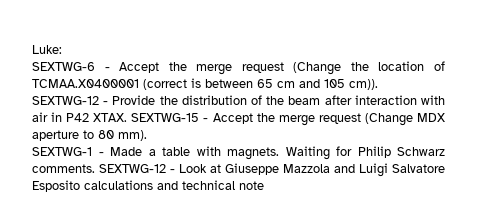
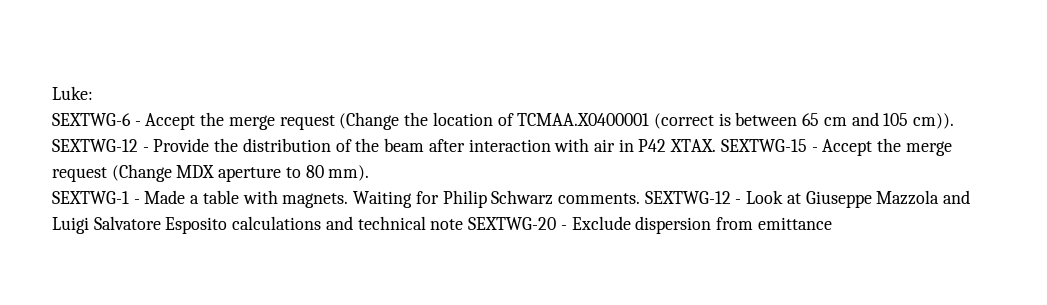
- SEXTWG-12 - Look at Giuseppe Mazzola and Luigi Salvatore Esposito calculations and technical note
+ SEXTWG-12 - Look at Giuseppe Mazzola and Luigi Salvatore Esposito calculations and technical note SEXTWG-20 - Exclude dispersion from emittance

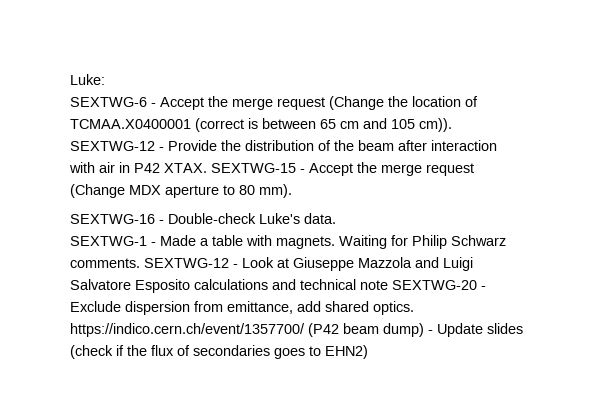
+ SEXTWG-16 - Double-check Luke's data.
- SEXTWG-12 - Look at Giuseppe Mazzola and Luigi Salvatore Esposito calculations and technical note SEXTWG-20 - Exclude dispersion from emittance
+ SEXTWG-12 - Look at Giuseppe Mazzola and Luigi Salvatore Esposito calculations and technical note SEXTWG-20 - Exclude dispersion from emittance, add shared optics. https://indico.cern.ch/event/1357700/ (P42 beam dump) - Update slides (check if the flux of secondaries goes to EHN2)

